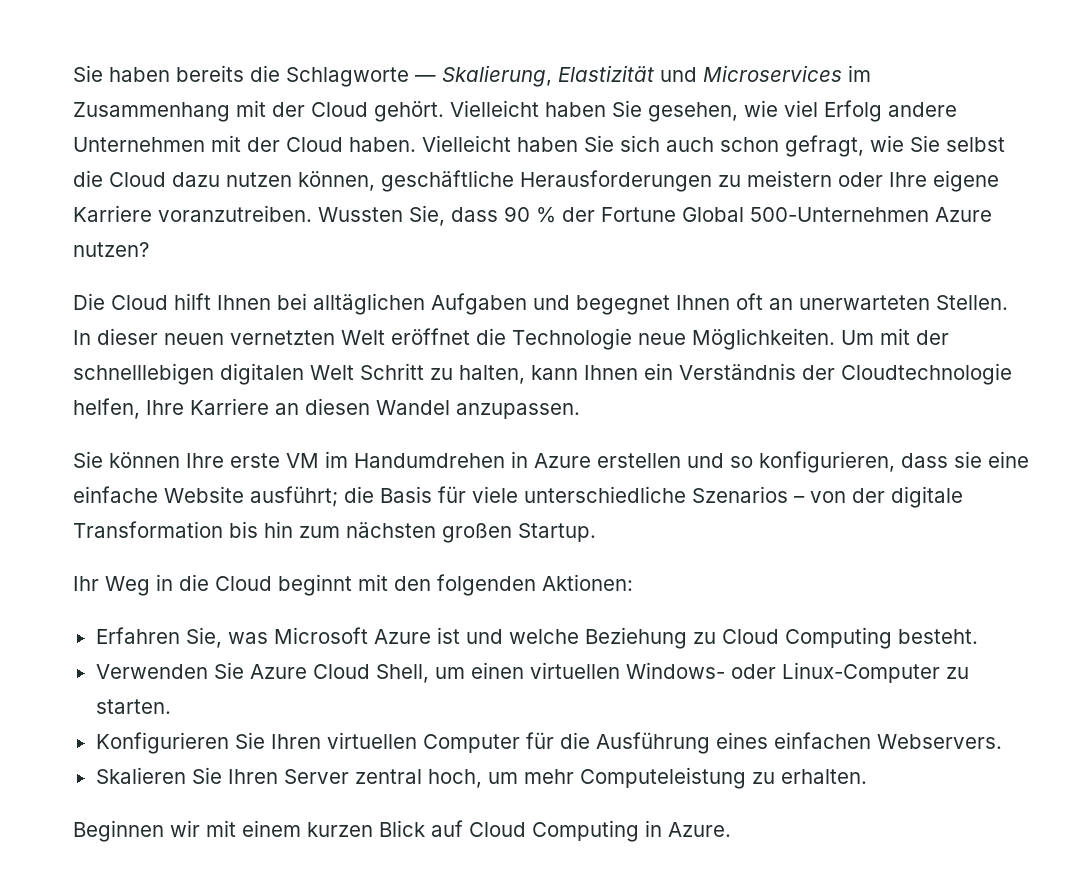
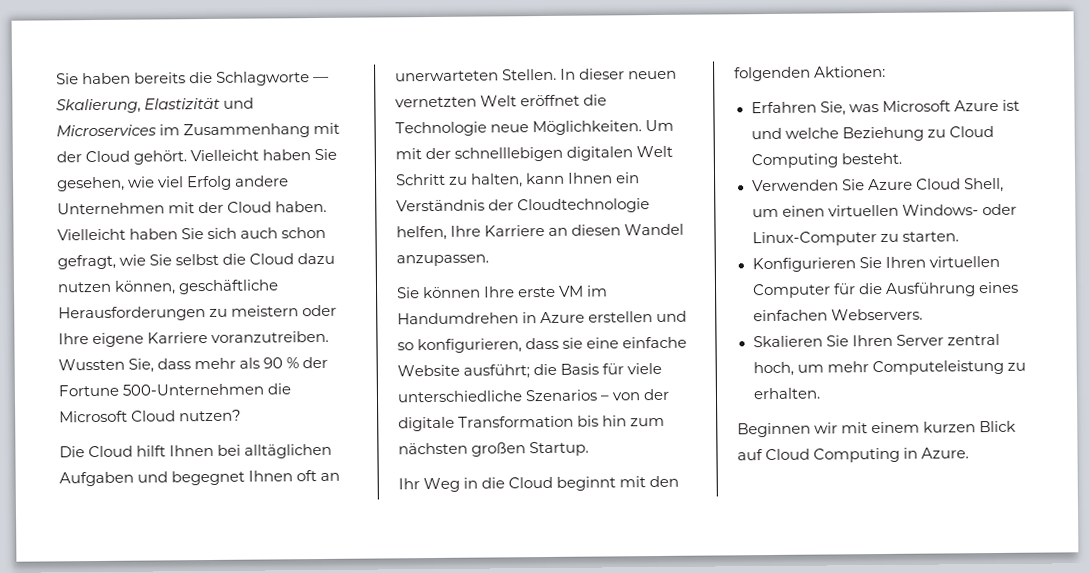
- Wussten Sie, dass 90 % der Fortune Global 500-Unternehmen Azure nutzen?
+ Wussten Sie, dass mehr als 90 % der Fortune 500-Unternehmen die Microsoft Cloud nutzen?

